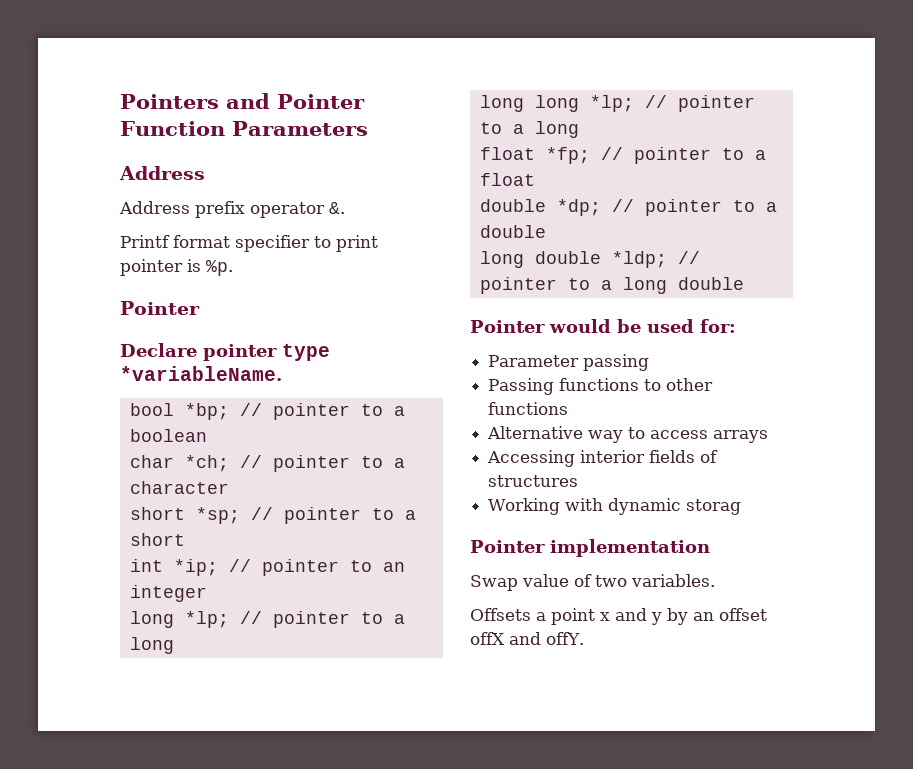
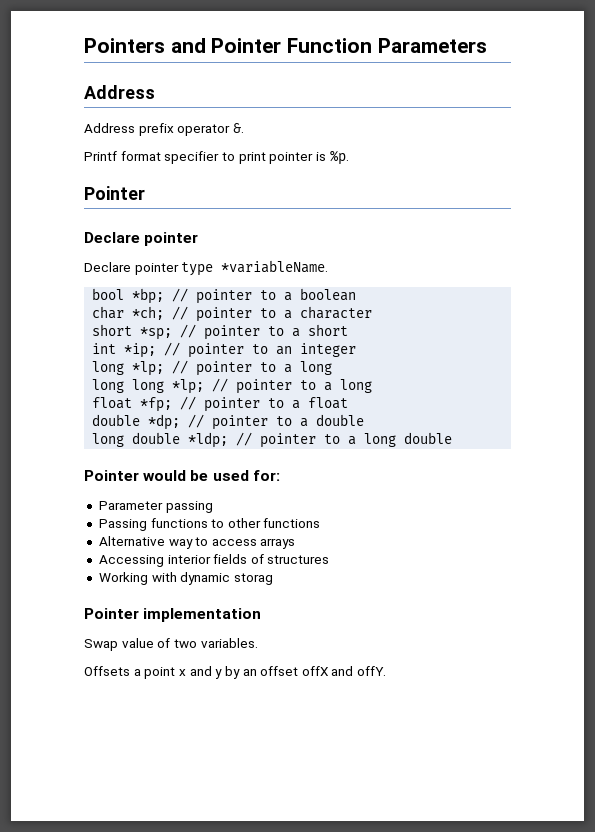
  Printf format specifier to print pointer is %p.
  Pointer
+ Declare pointer

